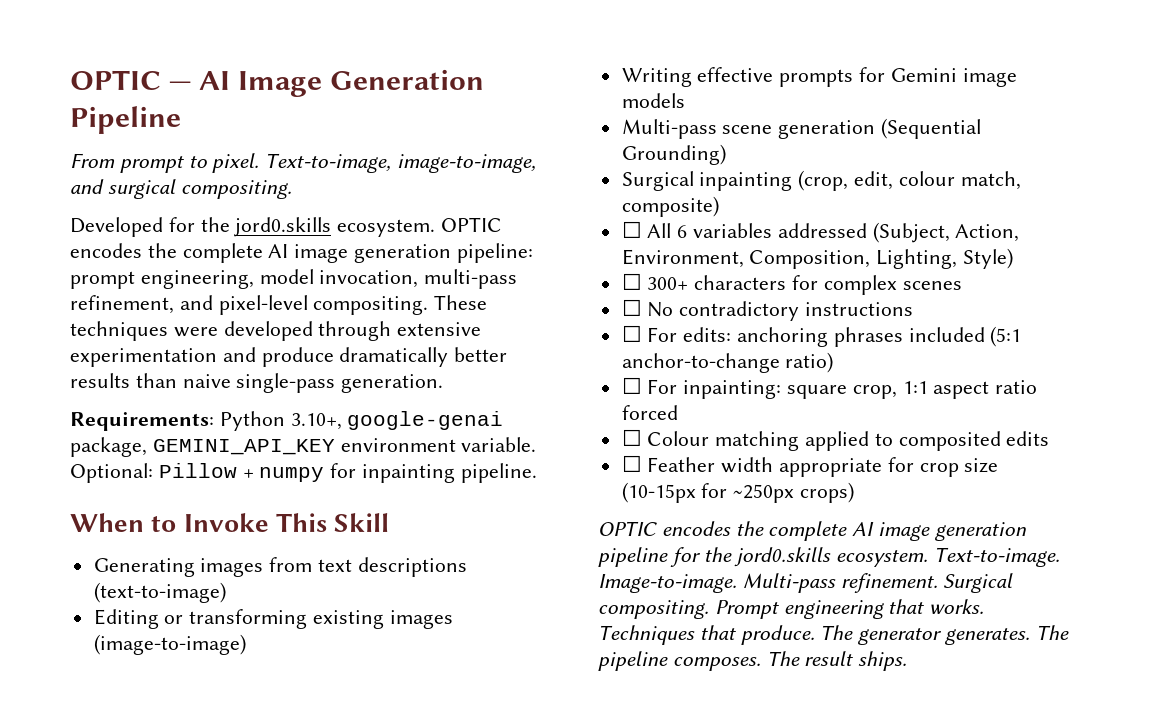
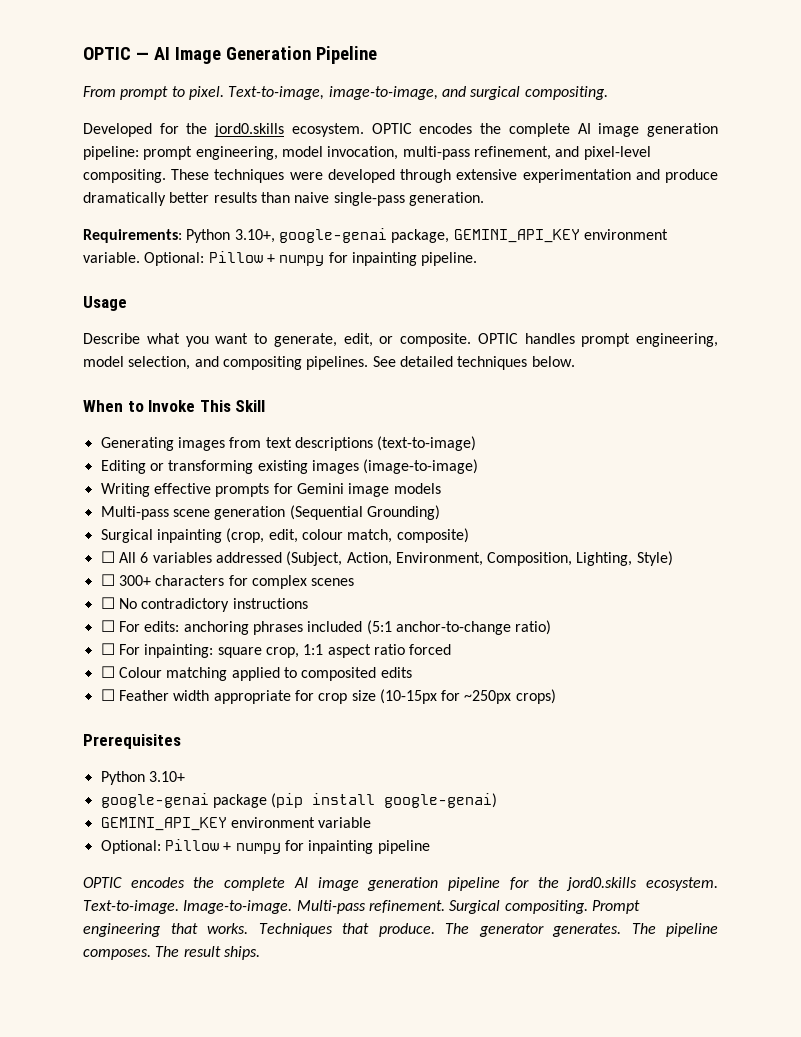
+ Usage
+ Describe what you want to generate, edit, or composite. OPTIC handles prompt engineering, model selection, and compositing pipelines. See detailed techniques below.
+ Prerequisites
+ Python 3.10+
+ google-genai package (pip install google-genai)
+ GEMINI_API_KEY environment variable
+ Optional: Pillow + numpy for inpainting pipeline

